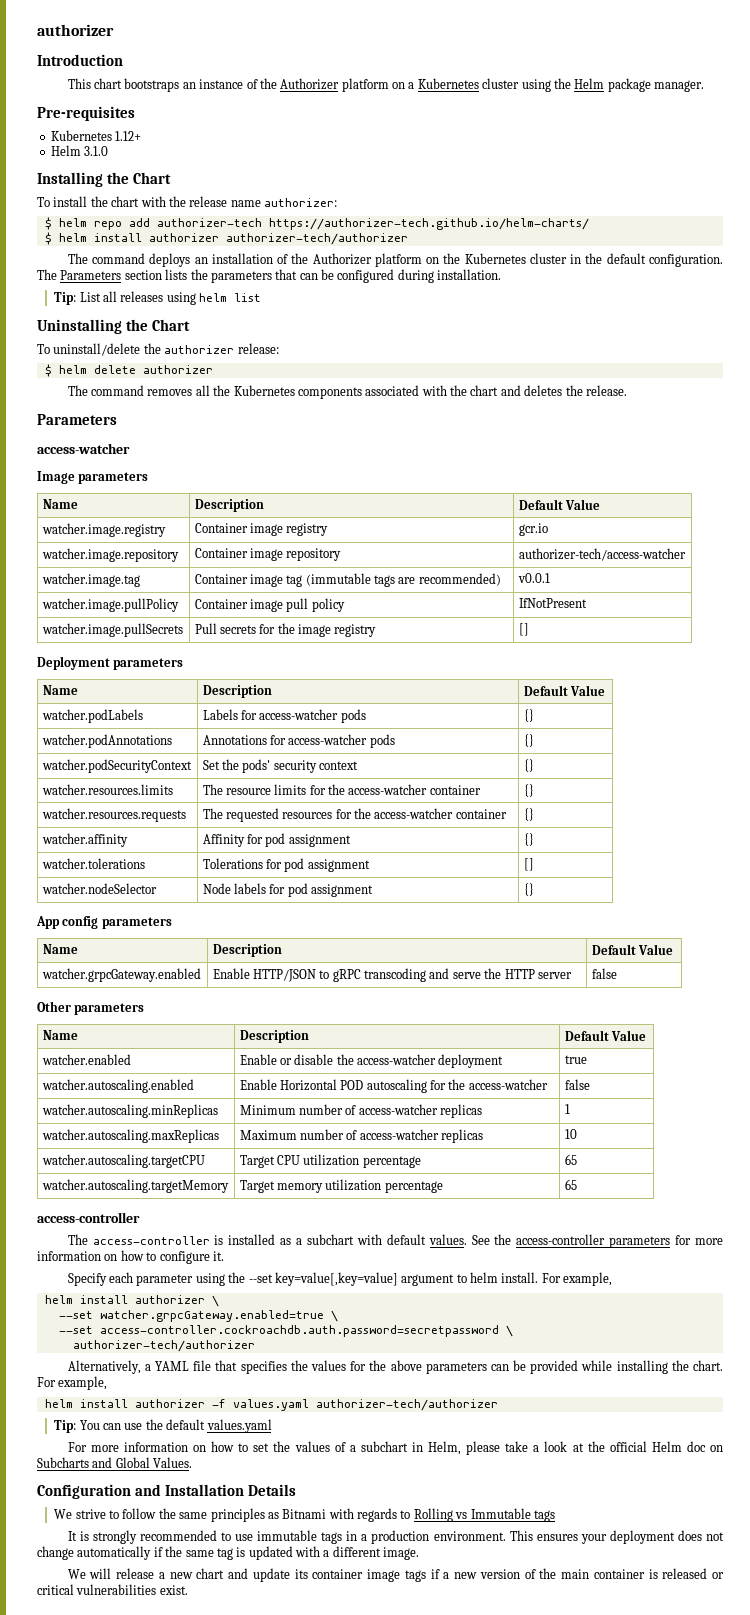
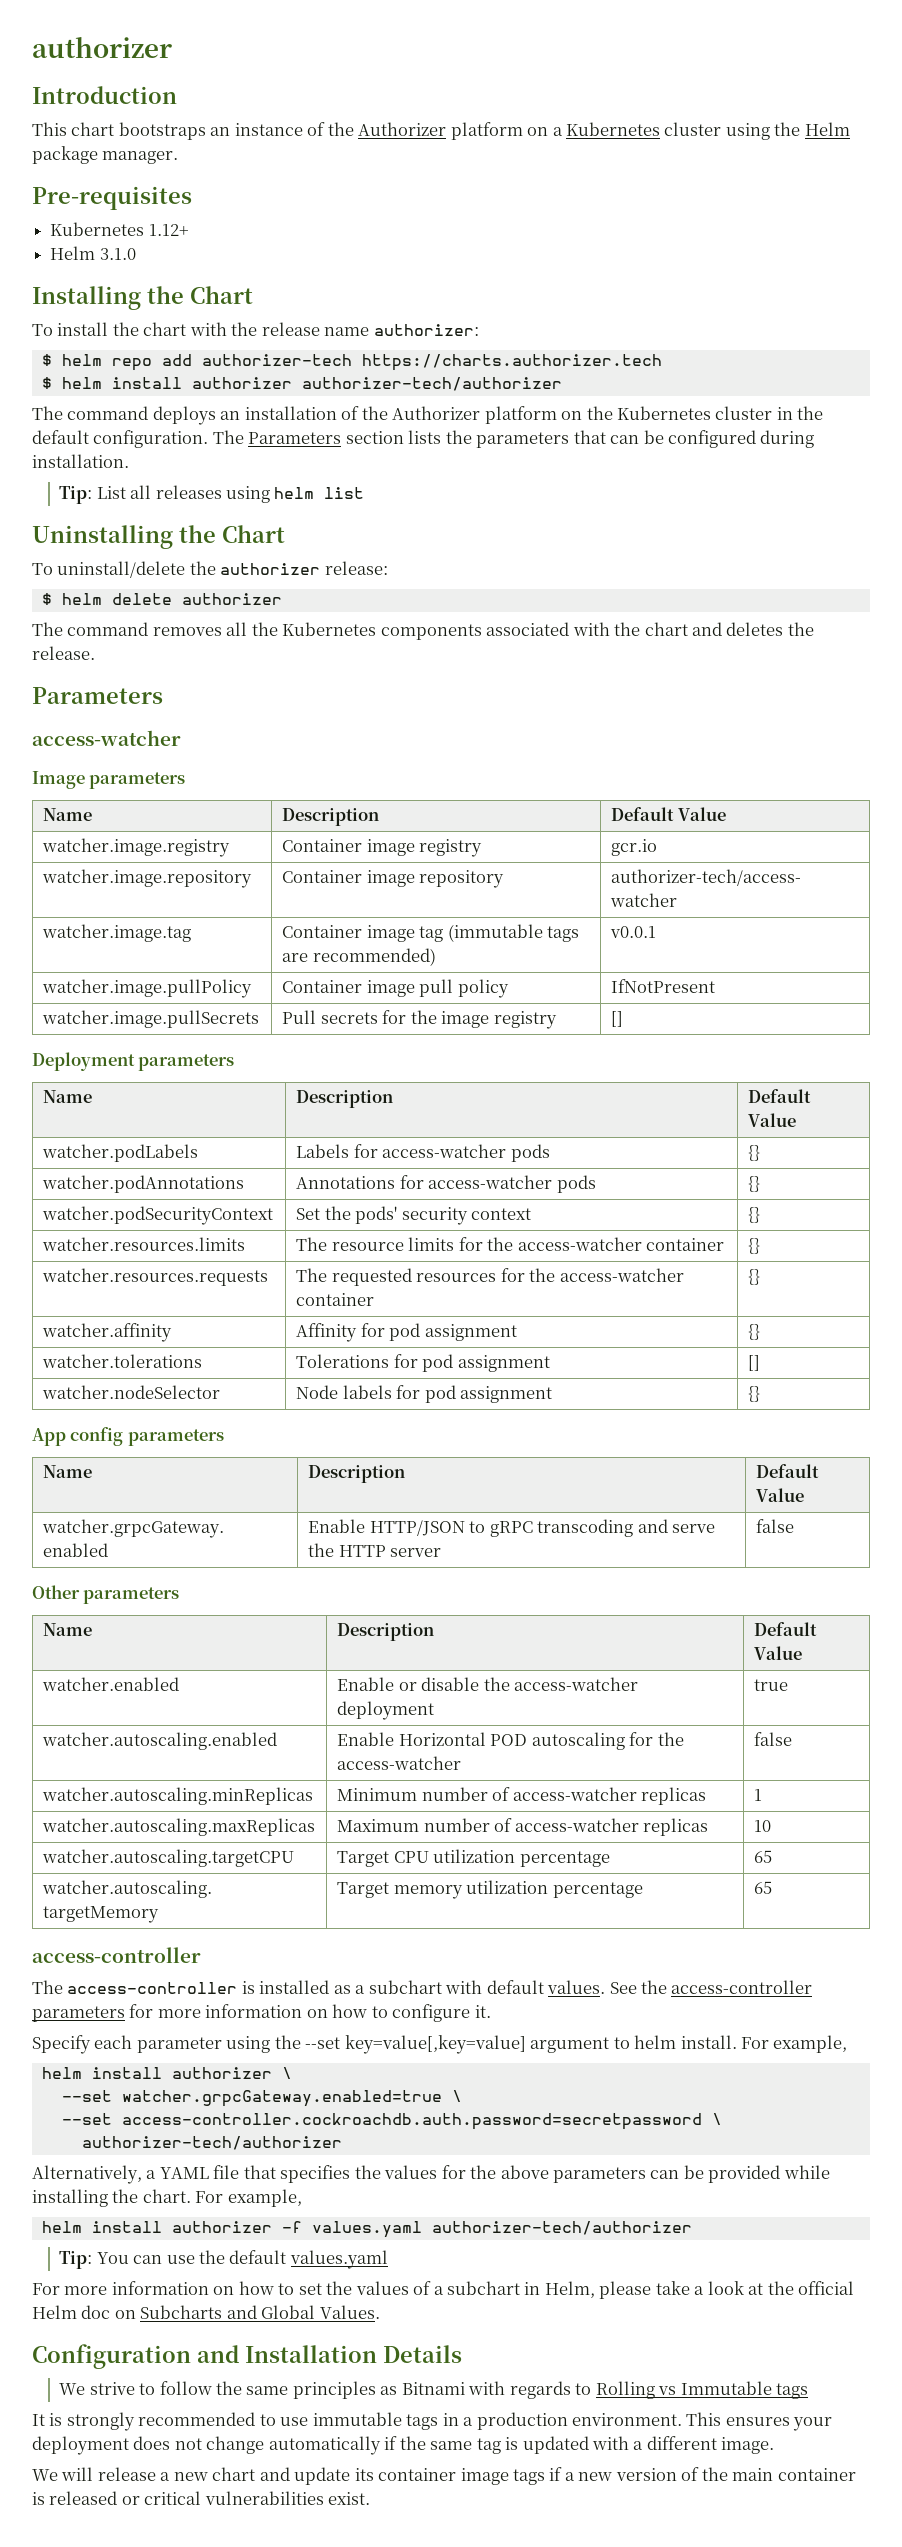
- $ helm repo add authorizer-tech https://authorizer-tech.github.io/helm-charts/
+ $ helm repo add authorizer-tech https://charts.authorizer.tech

